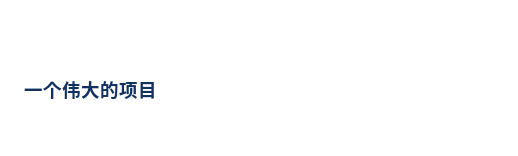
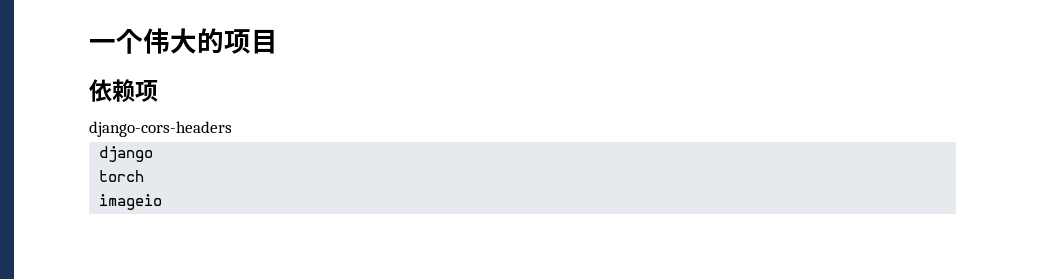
+ 依赖项
+ django-cors-headers
+ django
+ torch
+ imageio

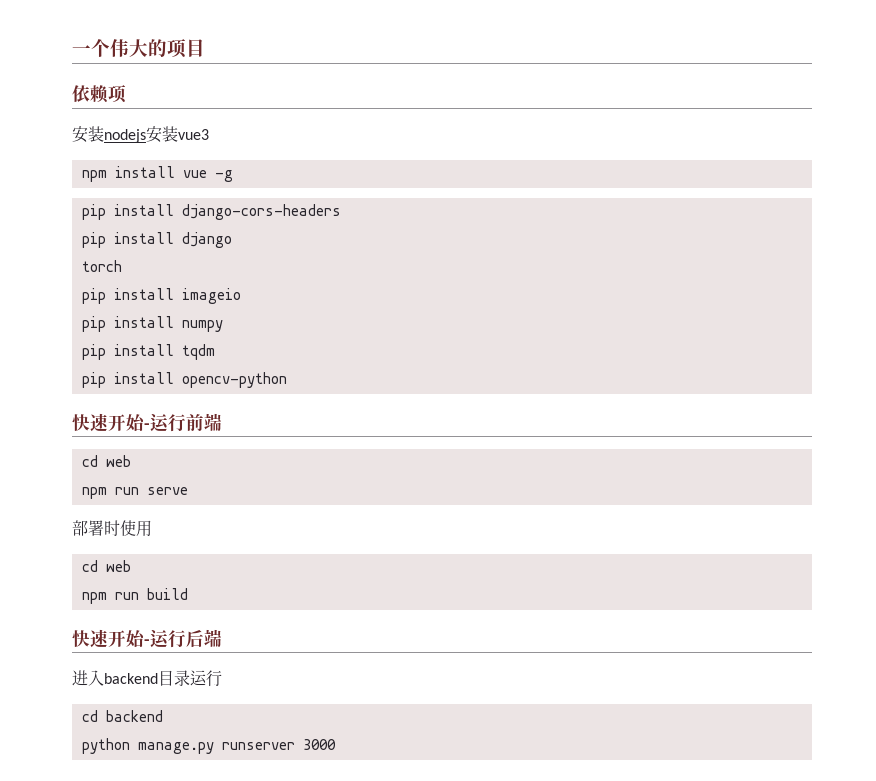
- django-cors-headers
+ 安装nodejs安装vue3
+ npm install vue -g
+ pip install django-cors-headers
- django
+ pip install django
- imageio
+ pip install imageio
+ pip install numpy
+ pip install tqdm
+ pip install opencv-python
+ 快速开始-运行前端
+ cd web
+ npm run serve
+ 部署时使用
+ cd web
+ npm run build
+ 快速开始-运行后端
+ 进入backend目录运行
+ cd backend
+ python manage.py runserver 3000

